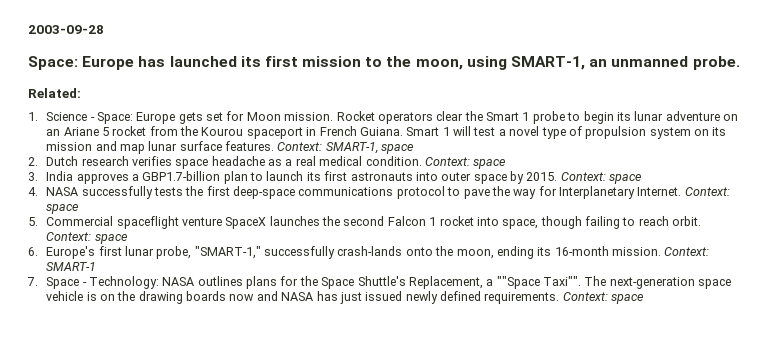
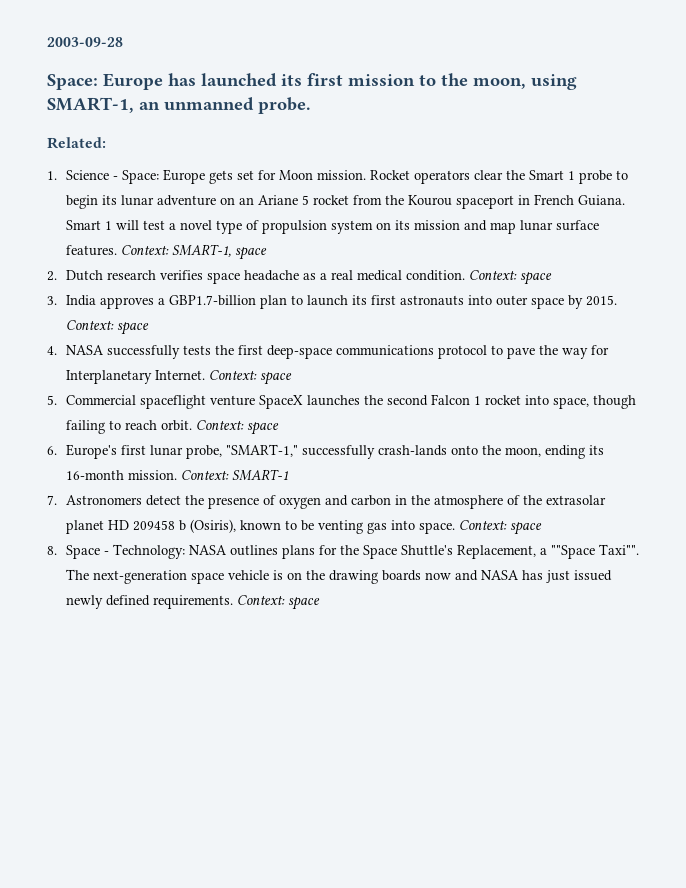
- 7. Space - Technology: NASA outlines plans for the Space Shuttle's Replacement, a ""Space Taxi"".
+ 7. Astronomers detect the presence of oxygen and carbon in the atmosphere of the extrasolar planet HD 209458 b (Osiris), known to be venting gas into space. Context: space
+ 8. Space - Technology: NASA outlines plans for the Space Shuttle's Replacement, a ""Space Taxi"".

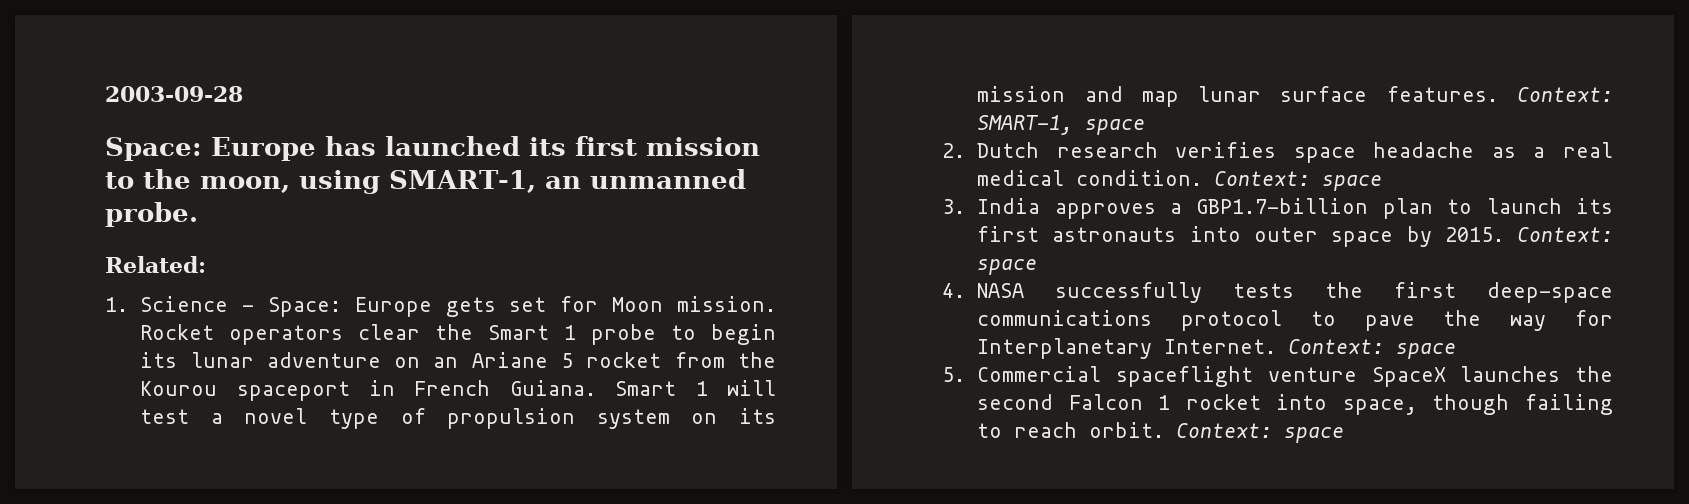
- 6. Europe's first lunar probe, "SMART-1," successfully crash-lands onto the moon, ending its 16-month mission. Context: SMART-1
- 7. Astronomers detect the presence of oxygen and carbon in the atmosphere of the extrasolar planet HD 209458 b (Osiris), known to be venting gas into space. Context: space
- 8. Space - Technology: NASA outlines plans for the Space Shuttle's Replacement, a ""Space Taxi"". The next-generation space vehicle is on the drawing boards now and NASA has just issued newly defined requirements. Context: space

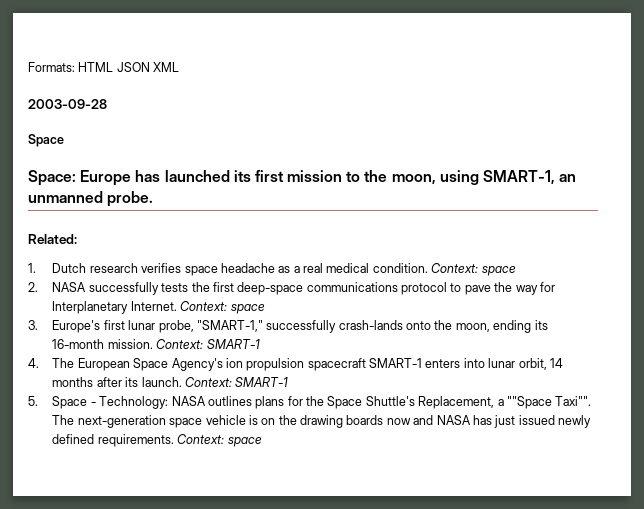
+ Formats: HTML JSON XML
  2003-09-28
+ Space
- 1. Science - Space: Europe gets set for Moon mission. Rocket operators clear the Smart 1 probe to begin its lunar adventure on an Ariane 5 rocket from the Kourou spaceport in French Guiana. Smart 1 will test a novel type of propulsion system on its mission and map lunar surface features. Context: SMART-1, space
- 2. Dutch research verifies space headache as a real medical condition.
+ 1. Dutch research verifies space headache as a real medical condition.
- 3. India approves a GBP1.7-billion plan to launch its first astronauts into outer space by 2015. Context: space
- 4. NASA successfully tests the first deep-space communications protocol to pave the way for Interplanetary Internet.
+ 2. NASA successfully tests the first deep-space communications protocol to pave the way for Interplanetary Internet.
- 5. Commercial spaceflight venture SpaceX launches the second Falcon 1 rocket into space, though failing to reach orbit.
+ 3. Europe's first lunar probe, "SMART-1," successfully crash-lands onto the moon, ending its 16-month mission. Context: SMART-1
+ 4. The European Space Agency's ion propulsion spacecraft SMART-1 enters into lunar orbit, 14 months after its launch. Context: SMART-1
+ 5. Space - Technology: NASA outlines plans for the Space Shuttle's Replacement, a ""Space Taxi"". The next-generation space vehicle is on the drawing boards now and NASA has just issued newly defined requirements.

